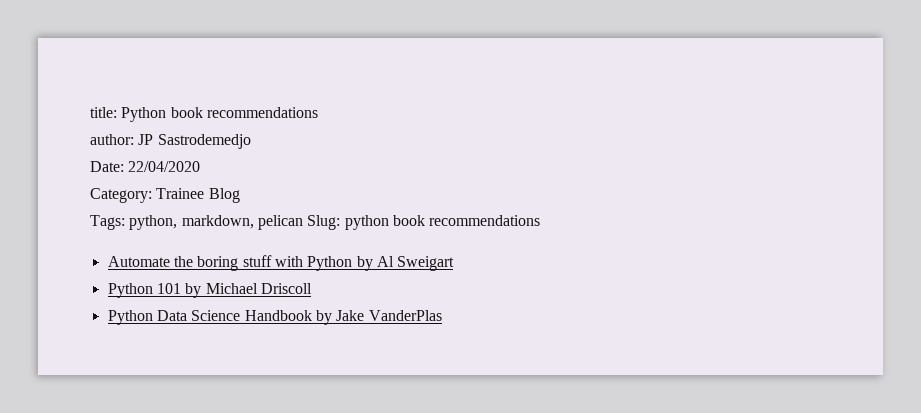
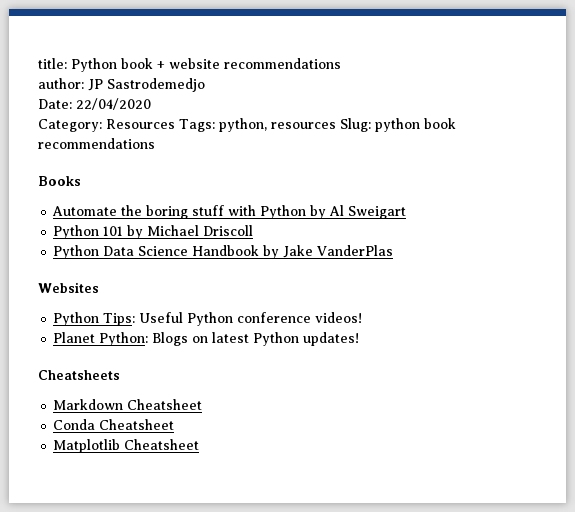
- title: Python book recommendations
+ title: Python book + website recommendations
- Category: Trainee Blog
- Tags: python, markdown, pelican Slug: python book recommendations
+ Category: Resources Tags: python, resources Slug: python book recommendations
+ Books
+ Websites
+ Python Tips: Useful Python conference videos!
+ Planet Python: Blogs on latest Python updates!
+ Cheatsheets
+ Markdown Cheatsheet
+ Conda Cheatsheet
+ Matplotlib Cheatsheet

